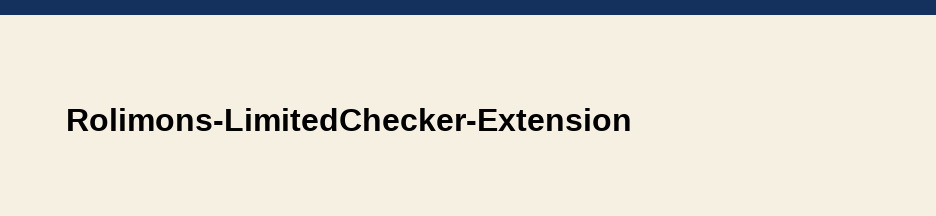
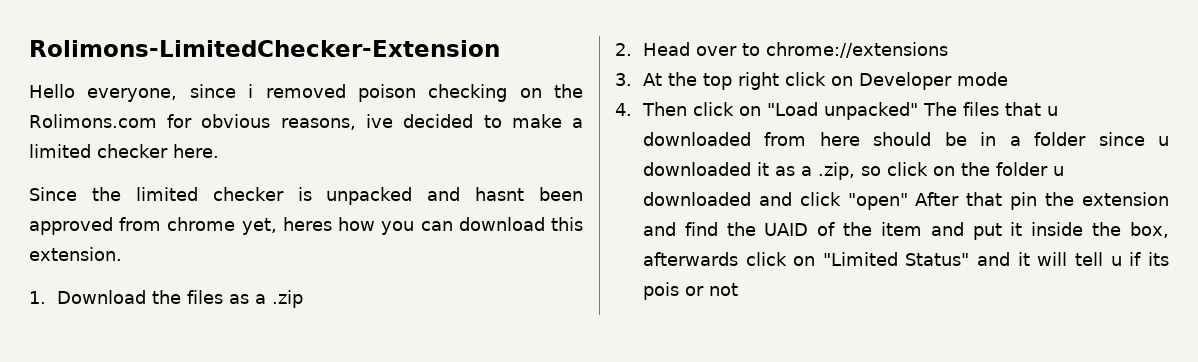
+ Hello everyone, since i removed poison checking on the Rolimons.com for obvious reasons, ive decided to make a limited checker here.
+ Since the limited checker is unpacked and hasnt been approved from chrome yet, heres how you can download this extension.
+ 1. Download the files as a .zip
+ 2. Head over to chrome://extensions
+ 3. At the top right click on Developer mode
+ 4. Then click on "Load unpacked" The files that u downloaded from here should be in a folder since u downloaded it as a .zip, so click on the folder u downloaded and click "open" After that pin the extension and find the UAID of the item and put it inside the box, afterwards click on "Limited Status" and it will tell u if its pois or not

